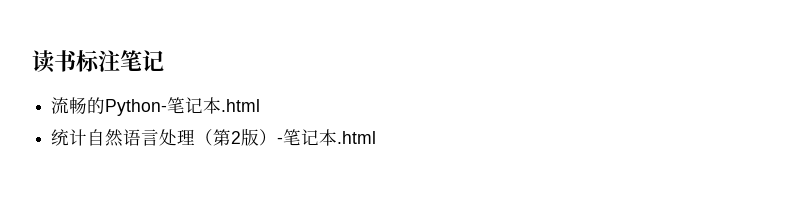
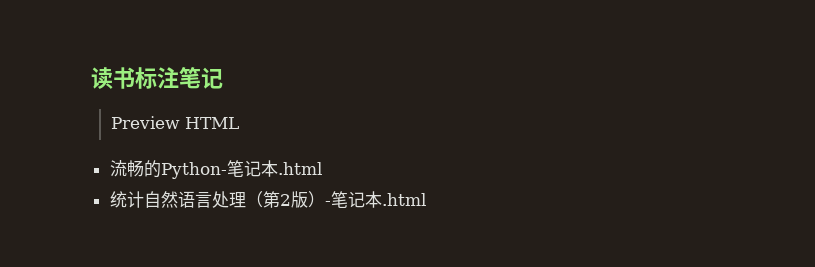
+ Preview HTML

